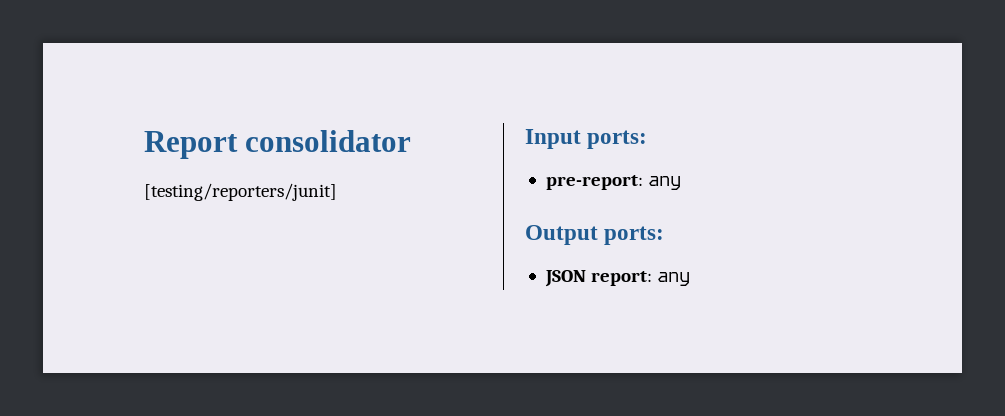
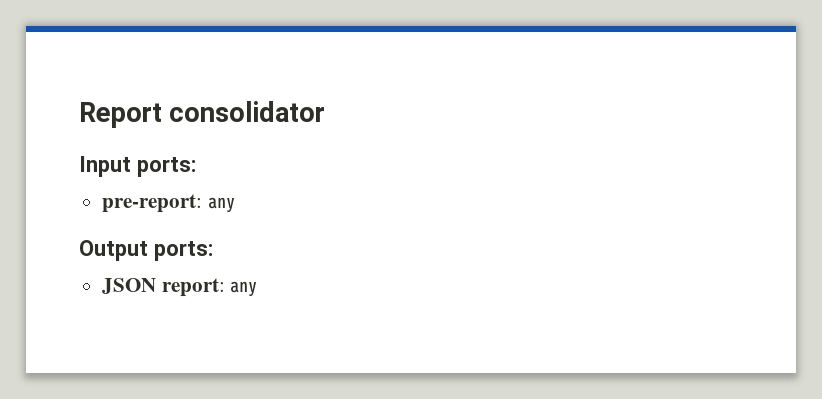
- [testing/reporters/junit]

